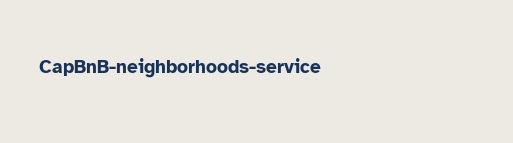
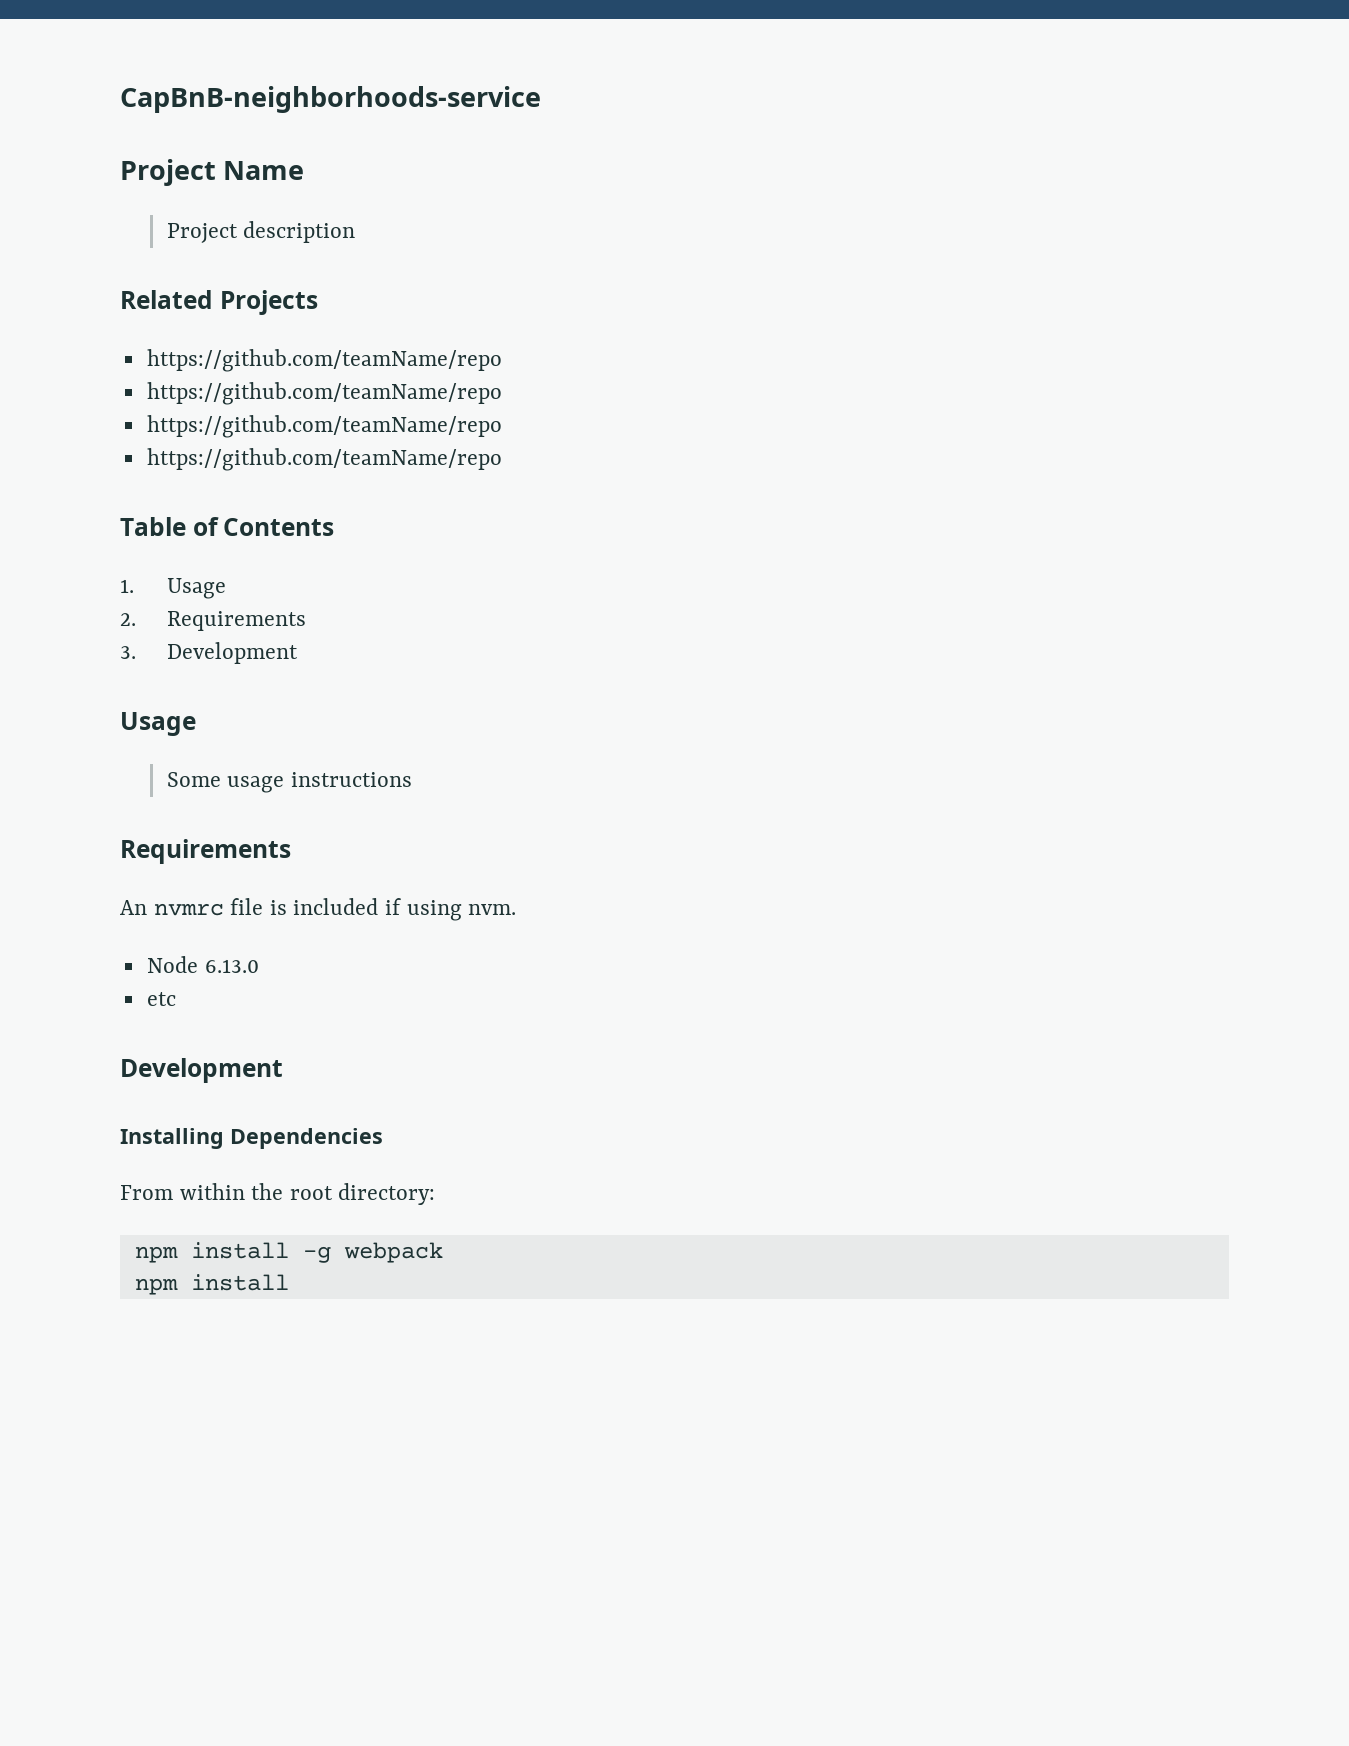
+ Project Name
+ Project description
+ Related Projects
+ https://github.com/teamName/repo
+ https://github.com/teamName/repo
+ https://github.com/teamName/repo
+ https://github.com/teamName/repo
+ Table of Contents
+ 1. Usage
+ 2. Requirements
+ 3. Development
+ Usage
+ Some usage instructions
+ Requirements
+ An nvmrc file is included if using nvm.
+ Node 6.13.0
+ etc
+ Development
+ Installing Dependencies
+ From within the root directory:
+ npm install -g webpack
+ npm install

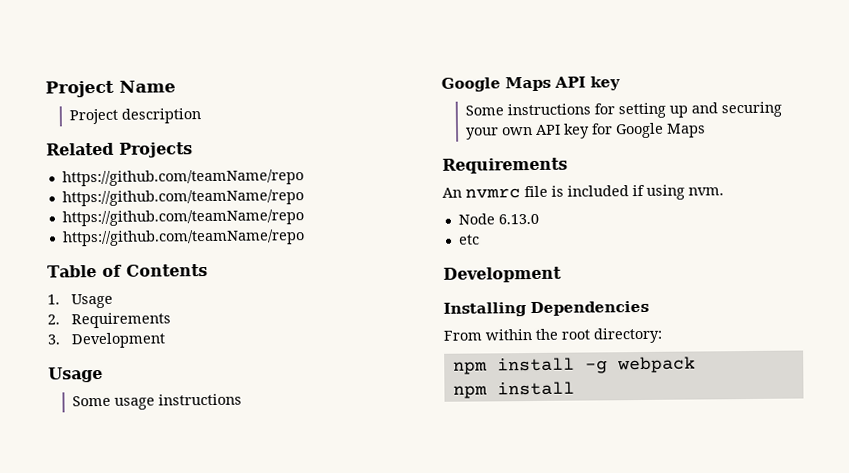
- CapBnB-neighborhoods-service
+ Google Maps API key
+ Some instructions for setting up and securing your own API key for Google Maps

